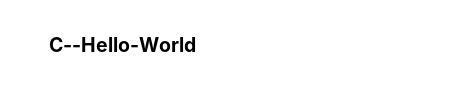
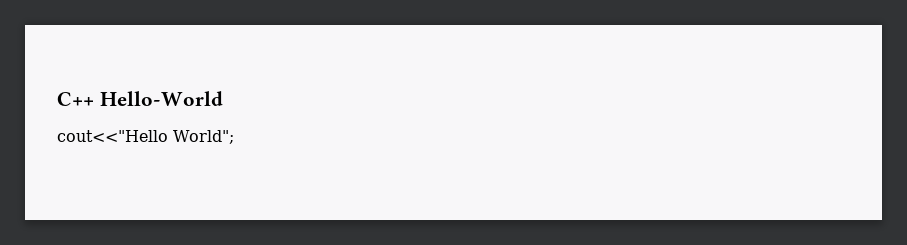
- C--Hello-World
+ C++ Hello-World
+ cout<<"Hello World";

